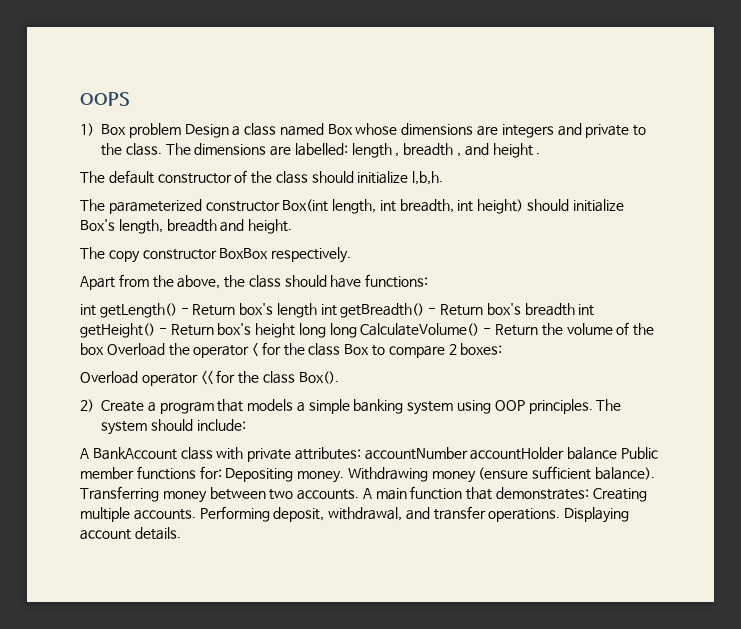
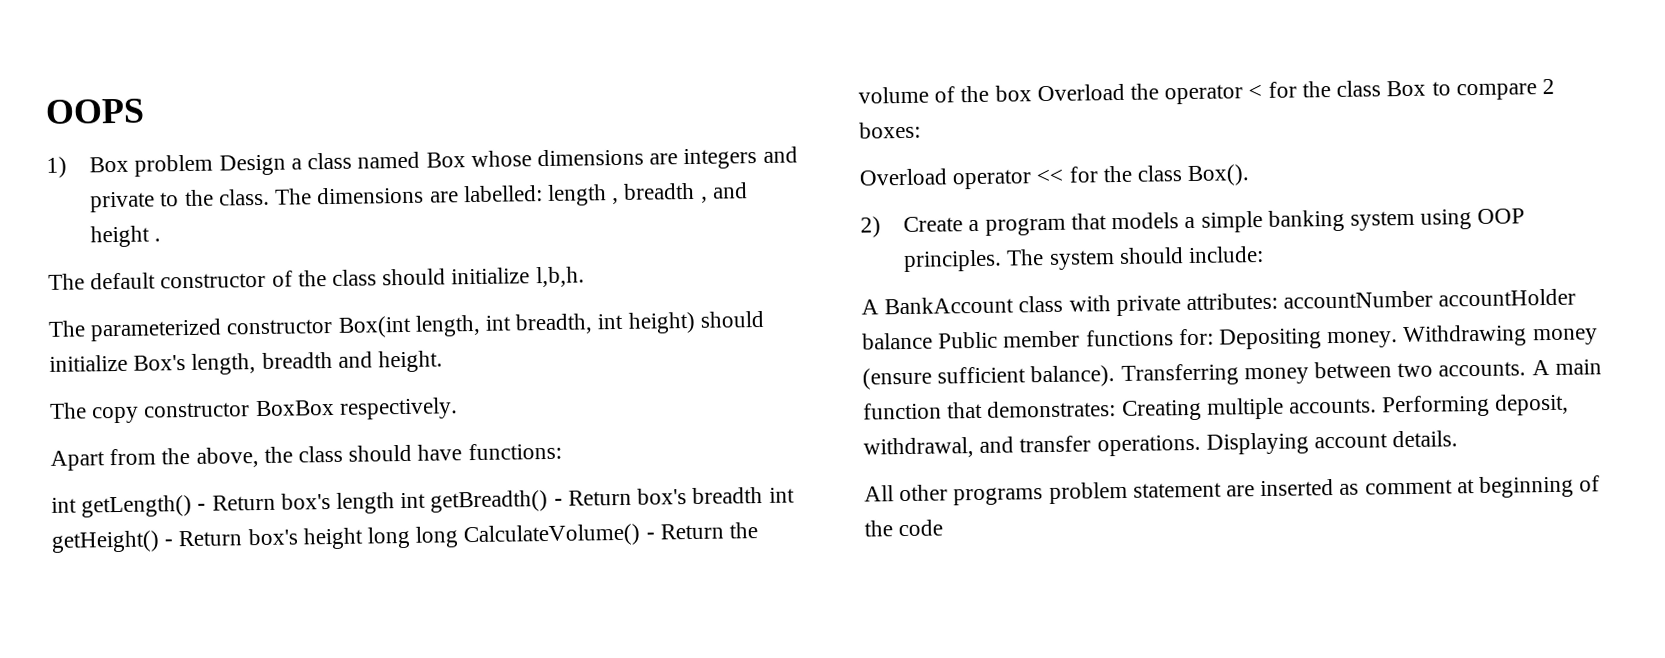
+ All other programs problem statement are inserted as comment at beginning of the code

